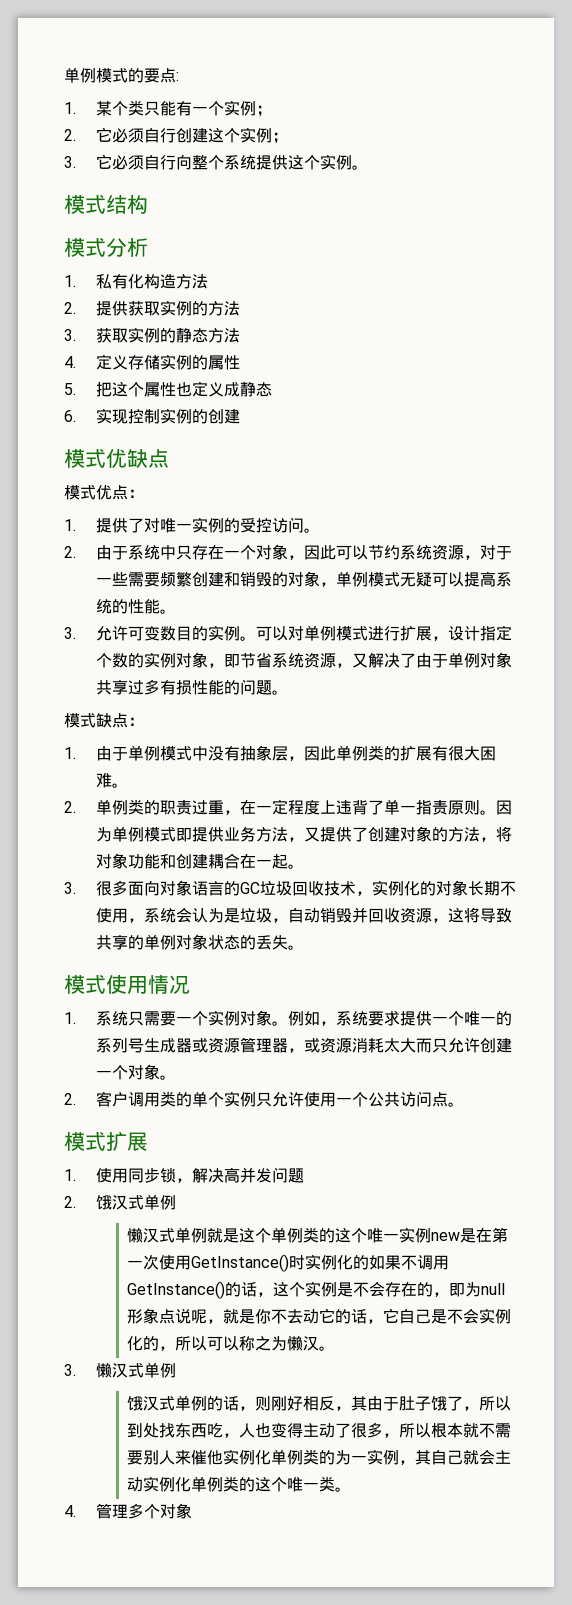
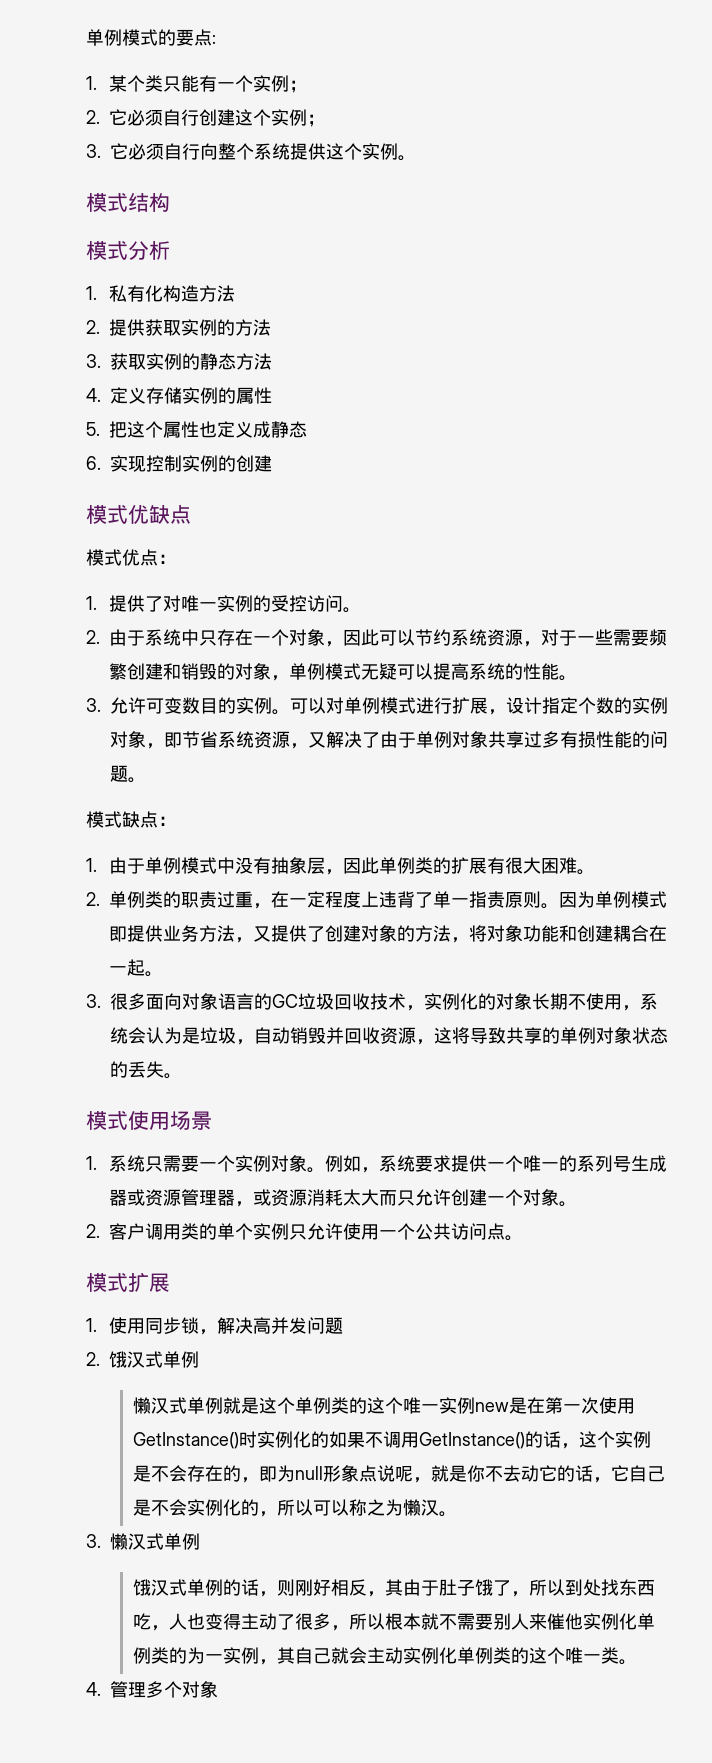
- 模式使用情况
+ 模式使用场景

